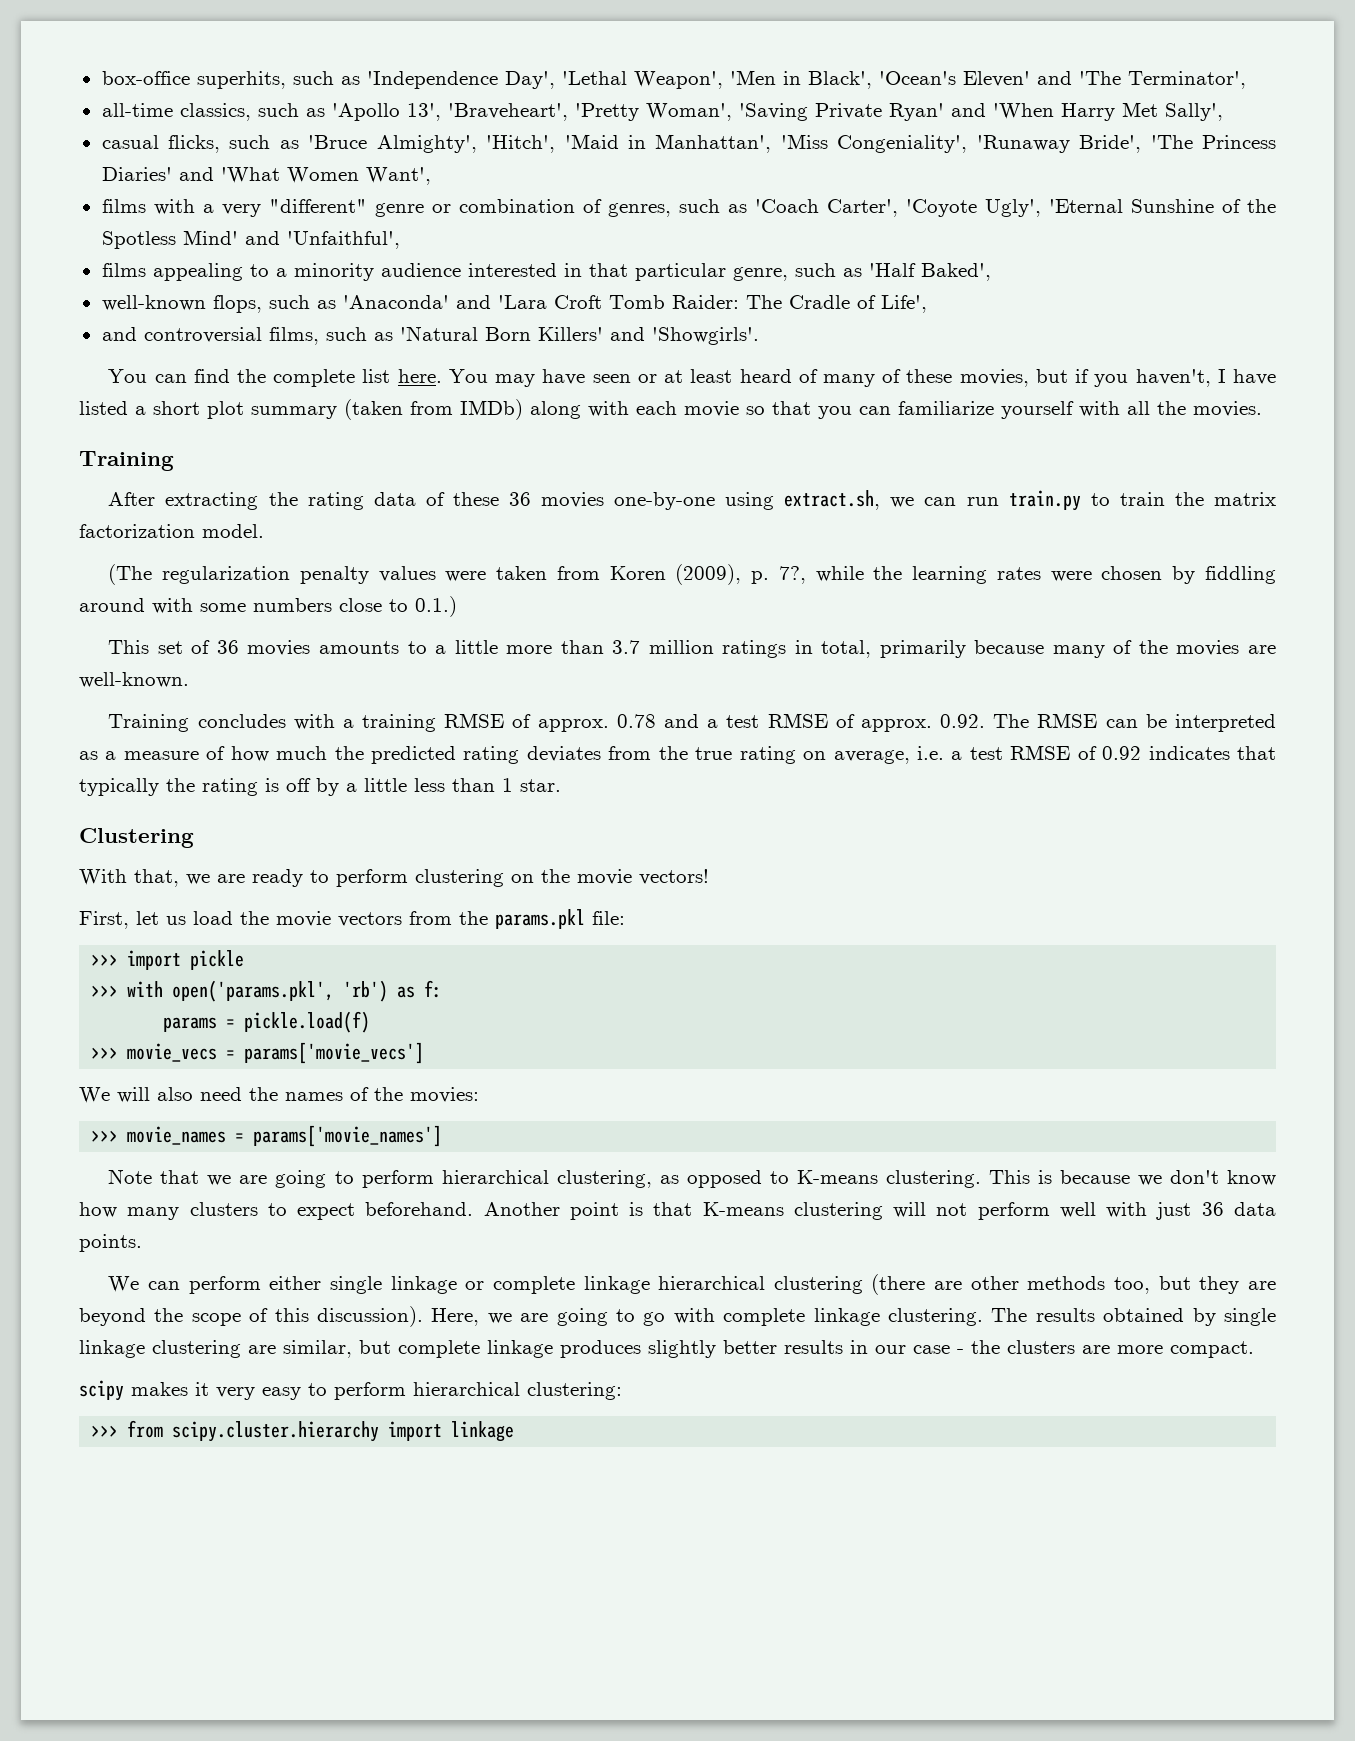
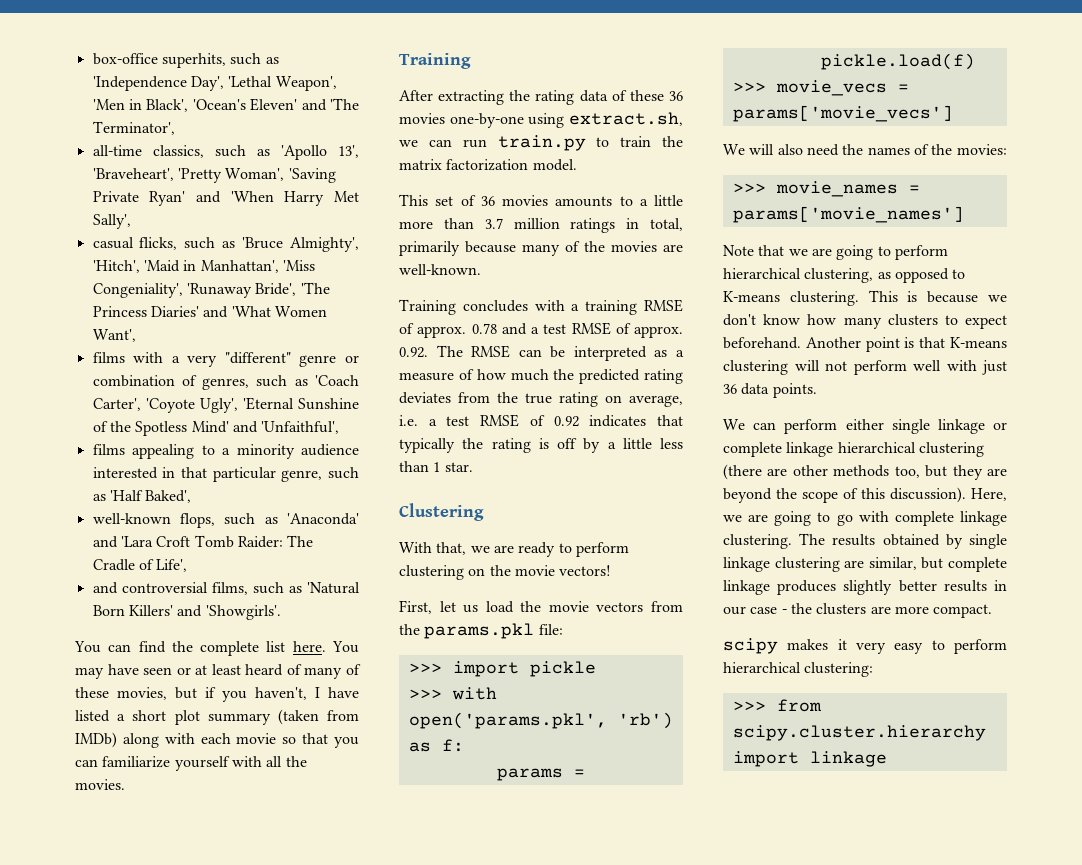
- (The regularization penalty values were taken from Koren (2009), p. 7?, while the learning rates were chosen by fiddling around with some numbers close to 0.1.)

